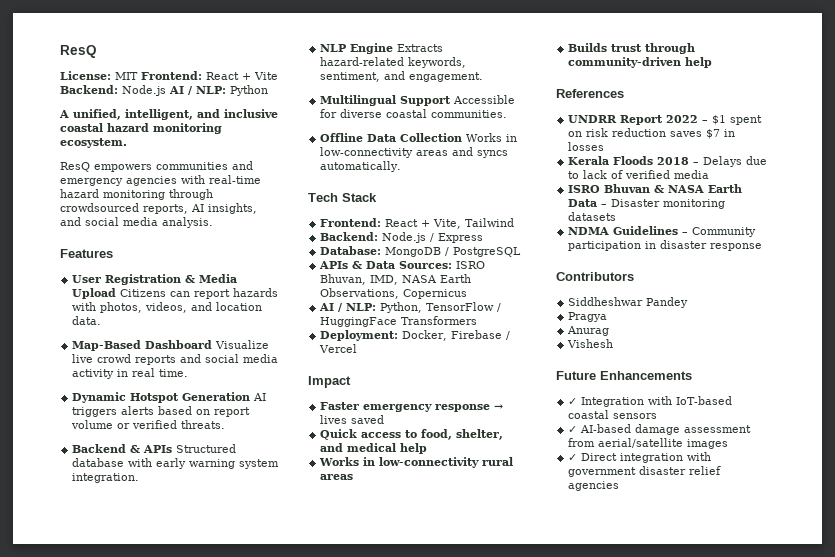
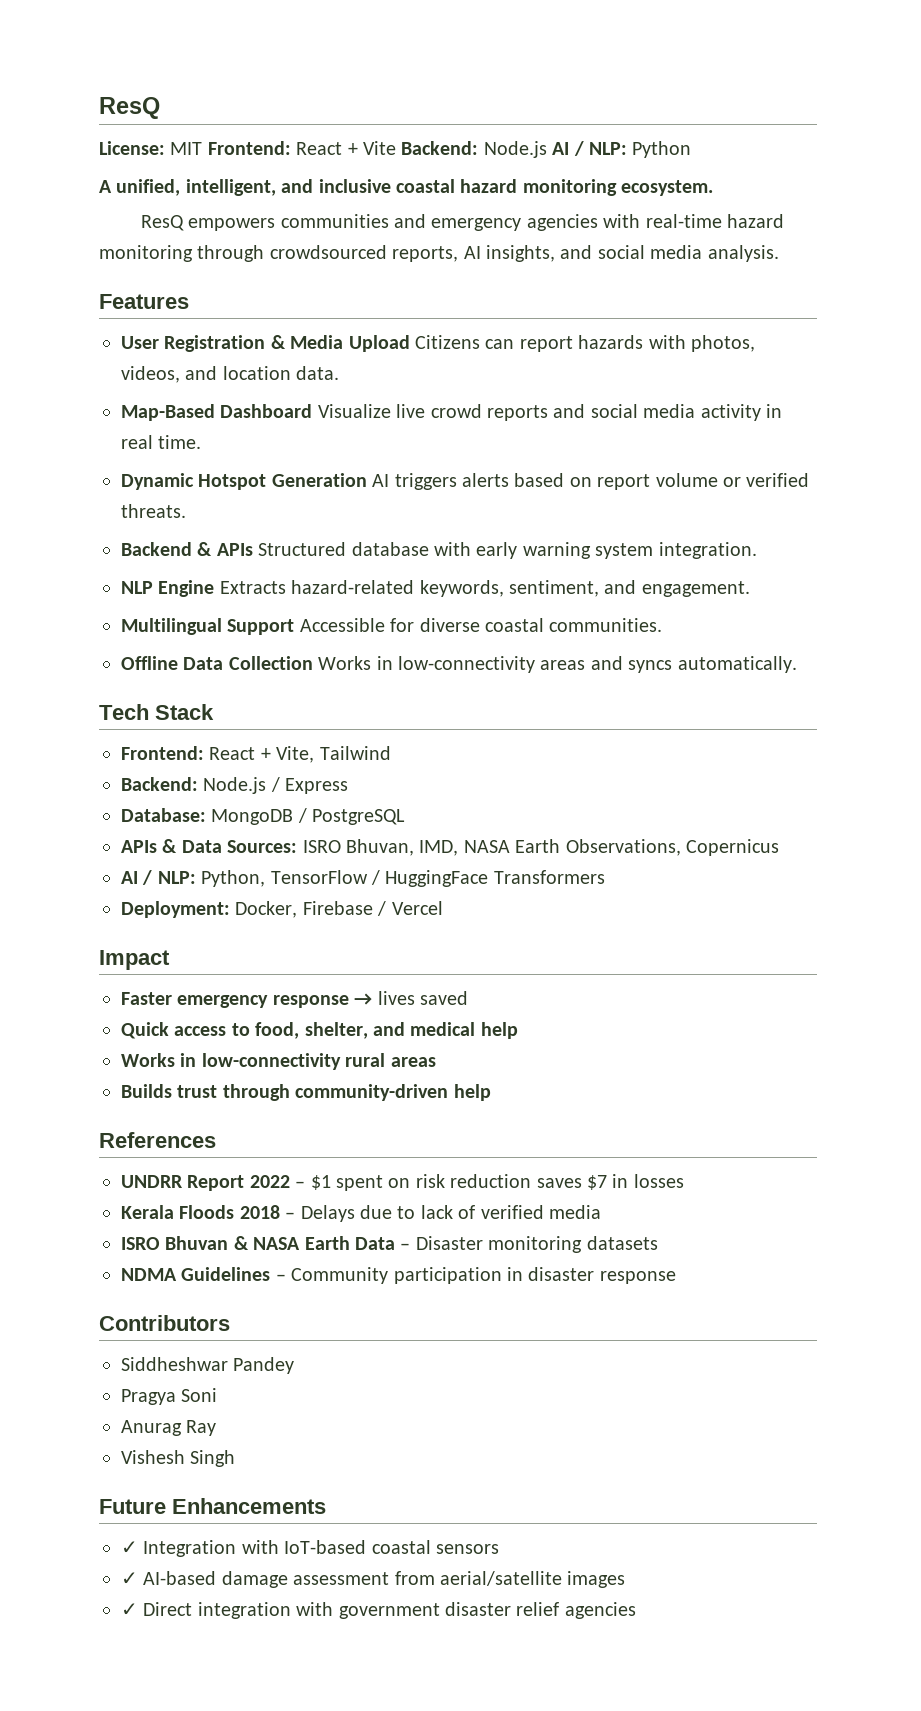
- Pragya
+ Pragya Soni
- Anurag
+ Anurag Ray
- Vishesh
+ Vishesh Singh

